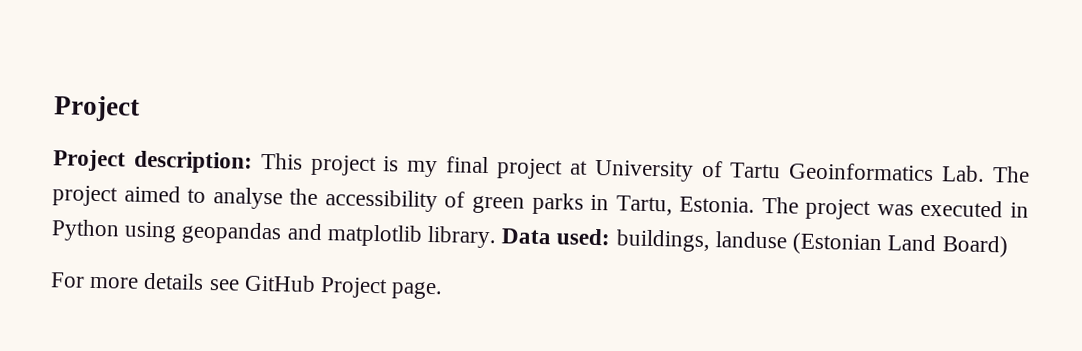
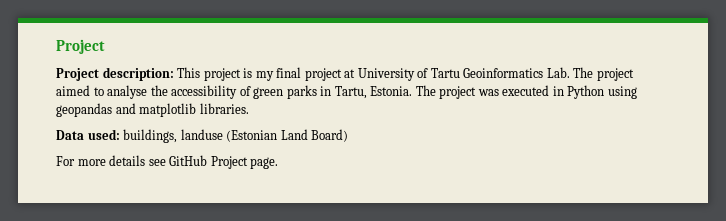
- The project was executed in Python using geopandas and matplotlib library. Data used: buildings, landuse (Estonian Land Board)
+ The project was executed in Python using geopandas and matplotlib libraries.
+ Data used: buildings, landuse (Estonian Land Board)

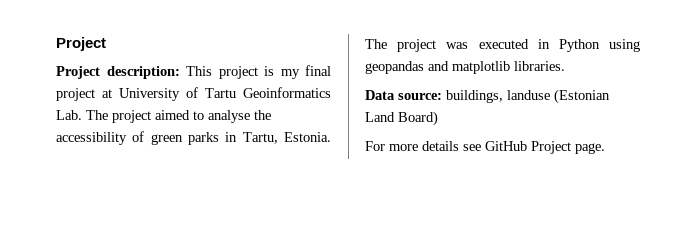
- Data used: buildings, landuse (Estonian Land Board)
+ Data source: buildings, landuse (Estonian Land Board)

